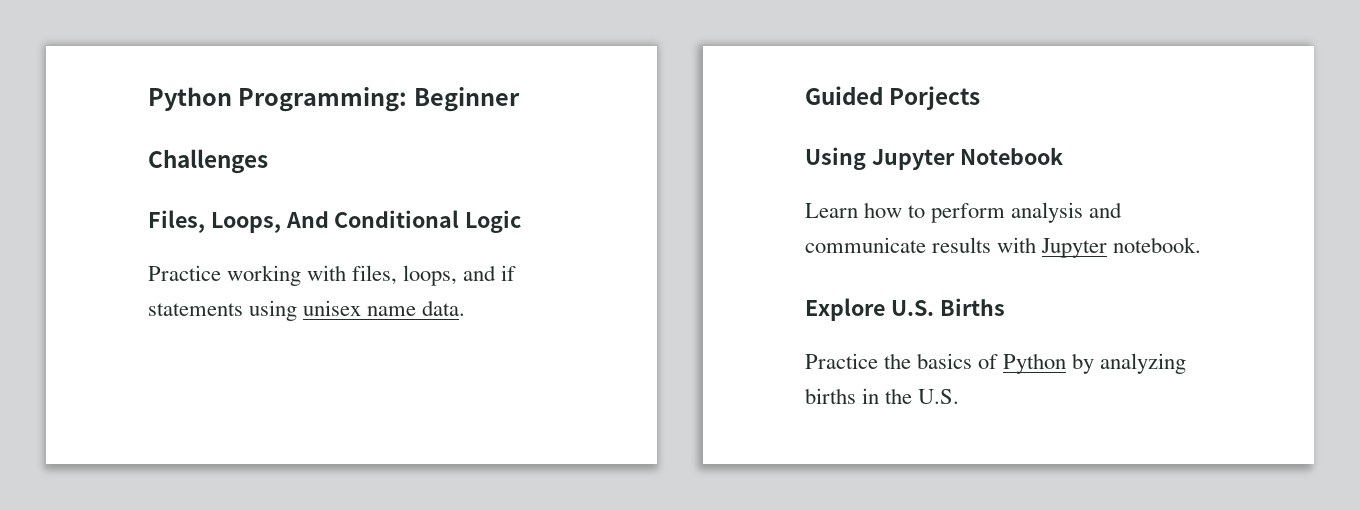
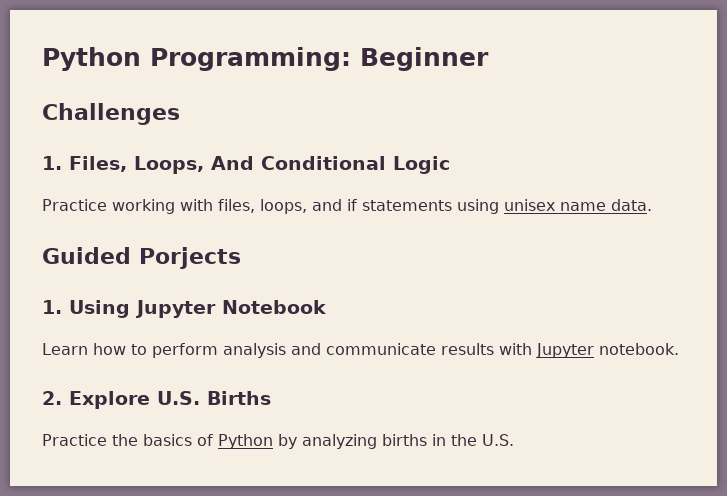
- Files, Loops, And Conditional Logic
+ 1. Files, Loops, And Conditional Logic
- Using Jupyter Notebook
+ 1. Using Jupyter Notebook
- Explore U.S. Births
+ 2. Explore U.S. Births

